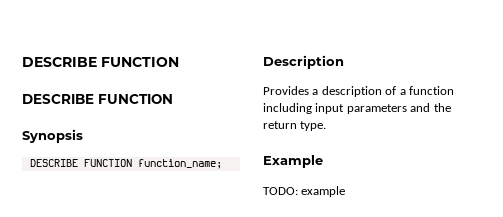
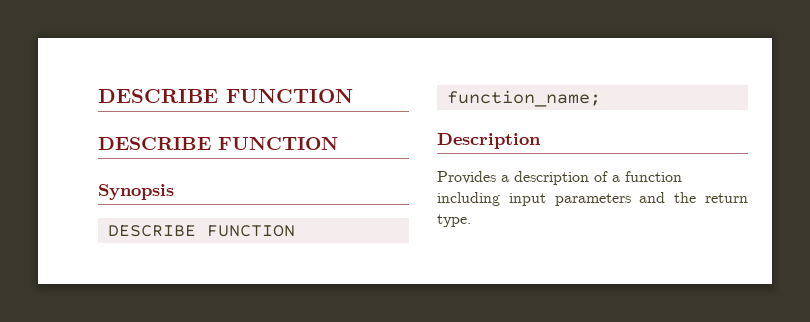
- Example
- TODO: example

